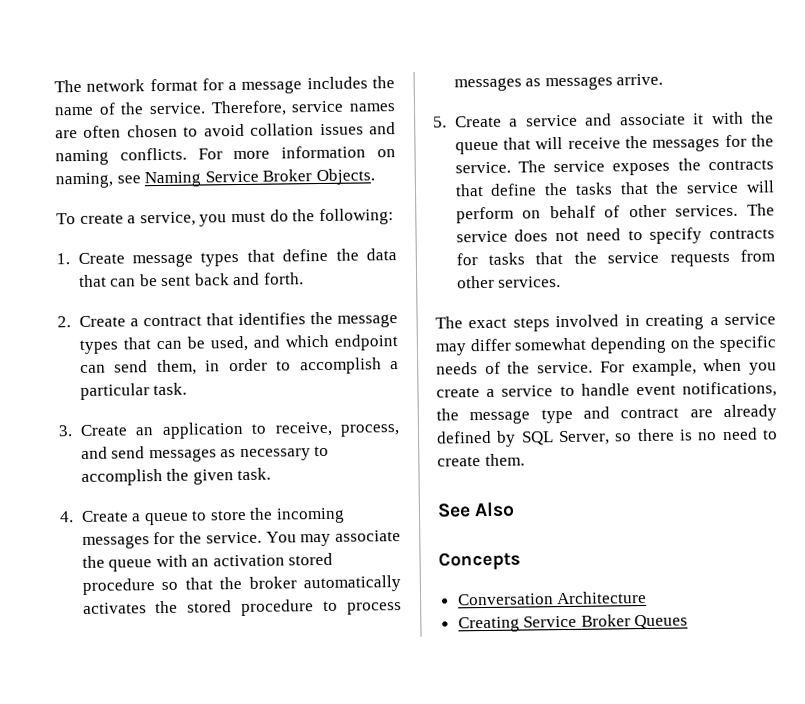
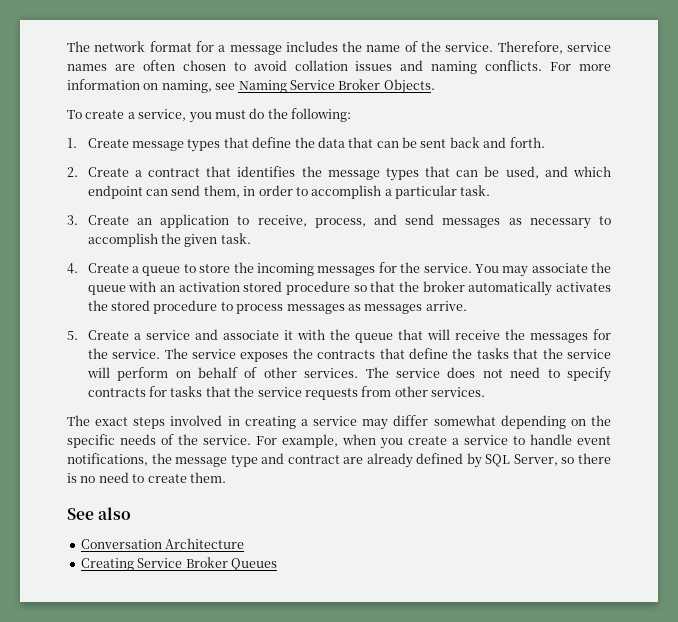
- See Also
- Concepts
+ See also

